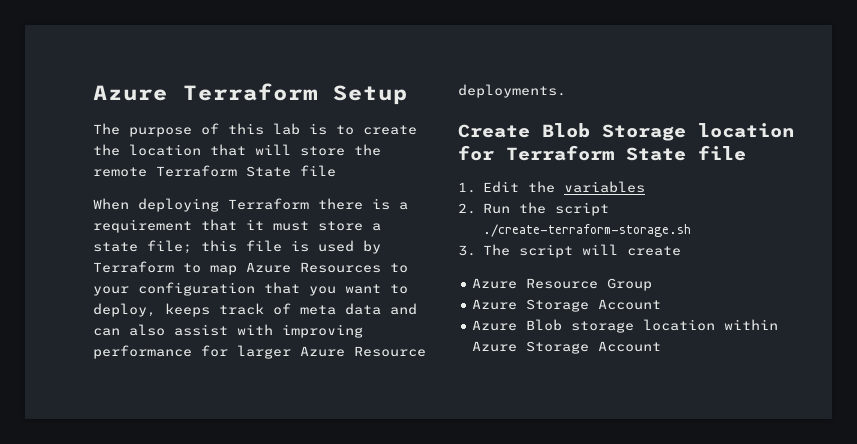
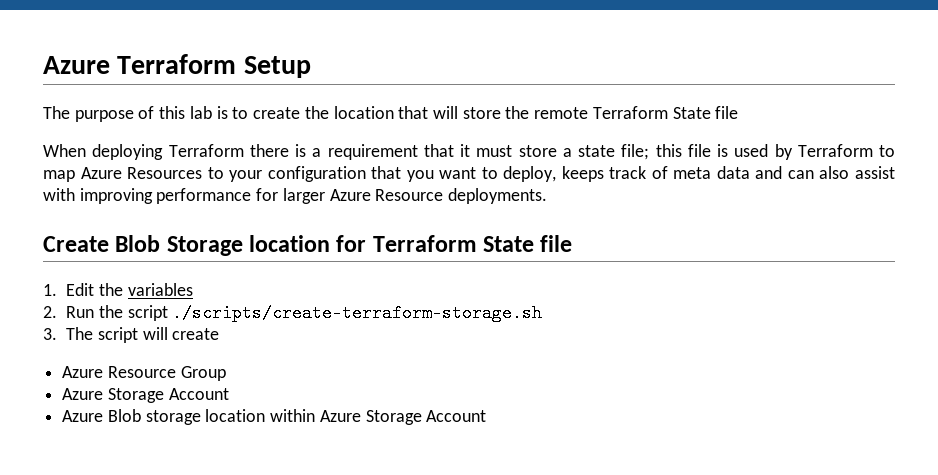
- 2. Run the script ./create-terraform-storage.sh
+ 2. Run the script ./scripts/create-terraform-storage.sh

